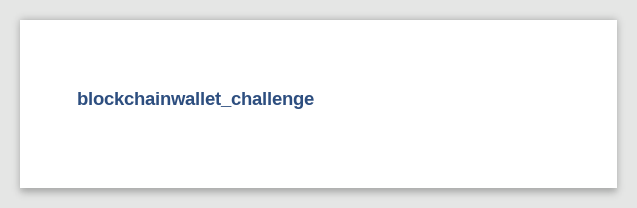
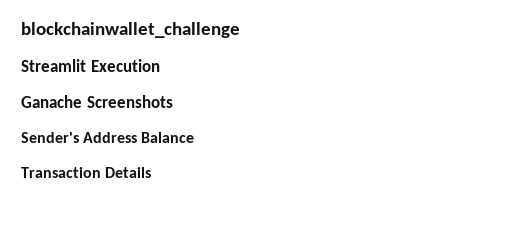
+ Streamlit Execution
+ Ganache Screenshots
+ Sender's Address Balance
+ Transaction Details

